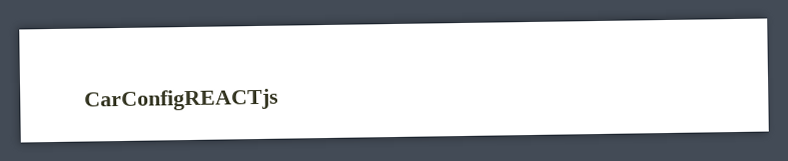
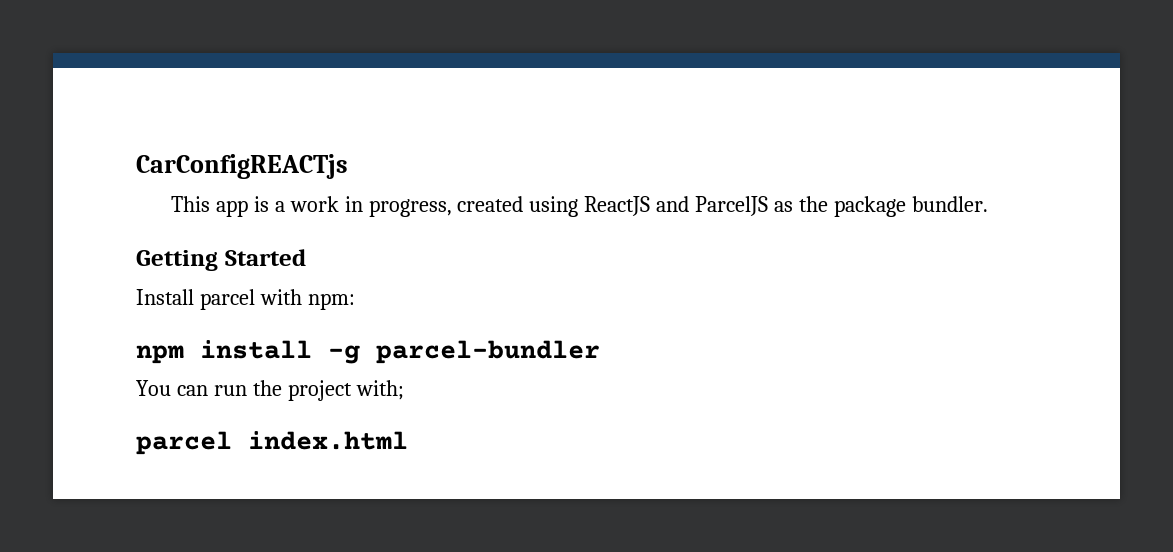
+ This app is a work in progress, created using ReactJS and ParcelJS as the package bundler.
+ Getting Started
+ Install parcel with npm:
+ npm install -g parcel-bundler
+ You can run the project with;
+ parcel index.html

